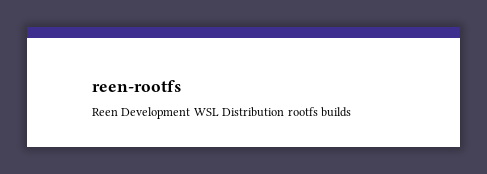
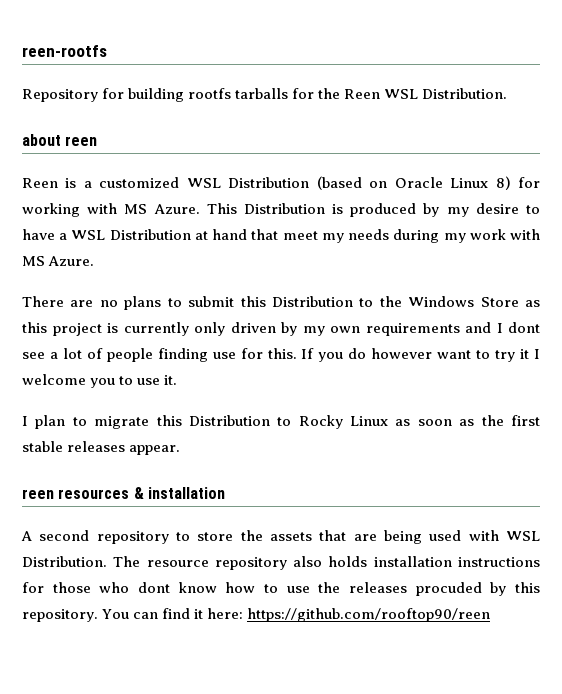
- Reen Development WSL Distribution rootfs builds
+ Repository for building rootfs tarballs for the Reen WSL Distribution.
+ about reen
+ Reen is a customized WSL Distribution (based on Oracle Linux 8) for working with MS Azure. This Distribution is produced by my desire to have a WSL Distribution at hand that meet my needs during my work with MS Azure.
+ There are no plans to submit this Distribution to the Windows Store as this project is currently only driven by my own requirements and I dont see a lot of people finding use for this. If you do however want to try it I welcome you to use it.
+ I plan to migrate this Distribution to Rocky Linux as soon as the first stable releases appear.
+ reen resources & installation
+ A second repository to store the assets that are being used with WSL Distribution. The resource repository also holds installation instructions for those who dont know how to use the releases procuded by this repository. You can find it here: https://github.com/rooftop90/reen

